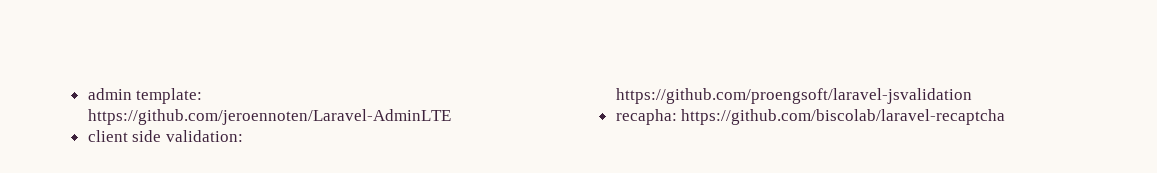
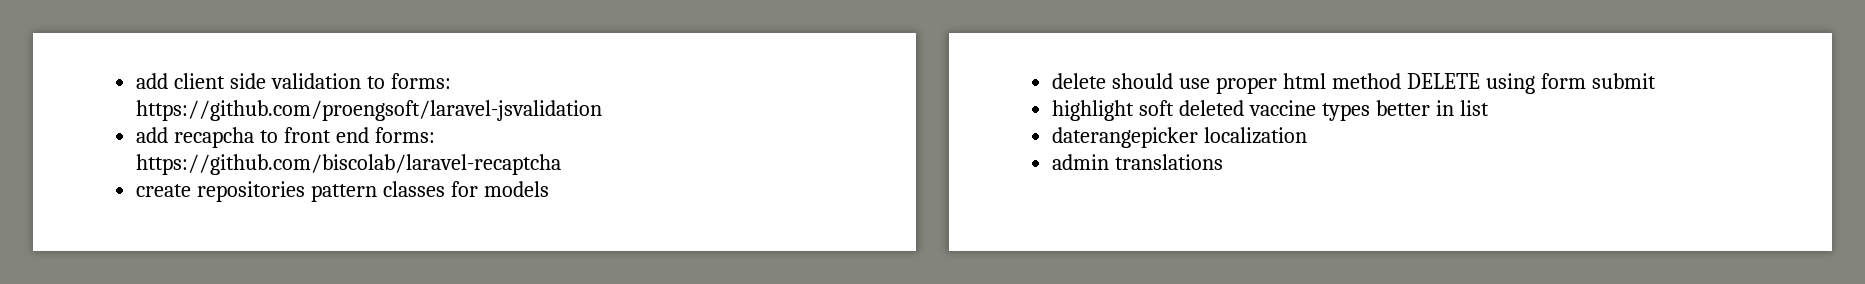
- admin template: https://github.com/jeroennoten/Laravel-AdminLTE
- client side validation: https://github.com/proengsoft/laravel-jsvalidation
- recapha: https://github.com/biscolab/laravel-recaptcha
+ add client side validation to forms: https://github.com/proengsoft/laravel-jsvalidation
+ add recapcha to front end forms: https://github.com/biscolab/laravel-recaptcha
+ create repositories pattern classes for models
+ delete should use proper html method DELETE using form submit
+ highlight soft deleted vaccine types better in list
+ daterangepicker localization
+ admin translations

